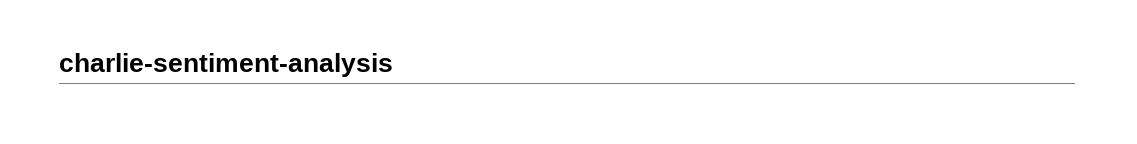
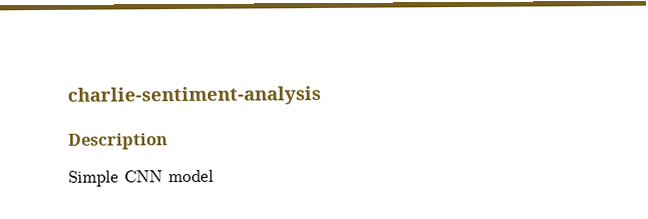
+ Description
+ Simple CNN model

